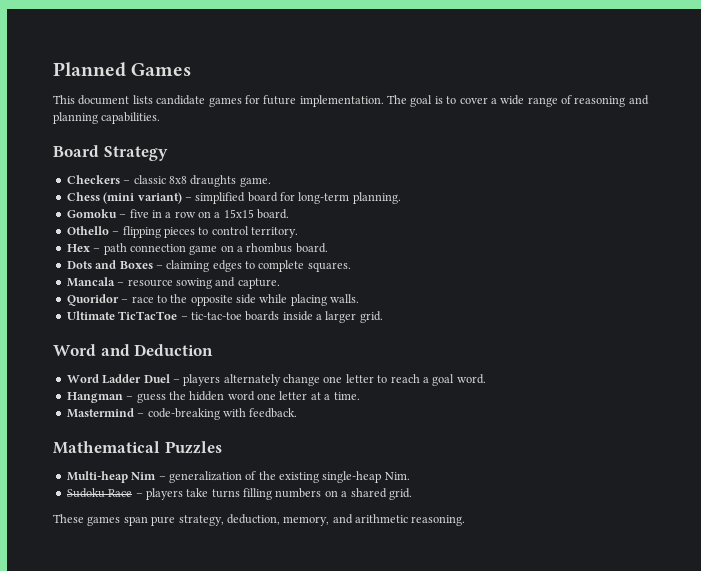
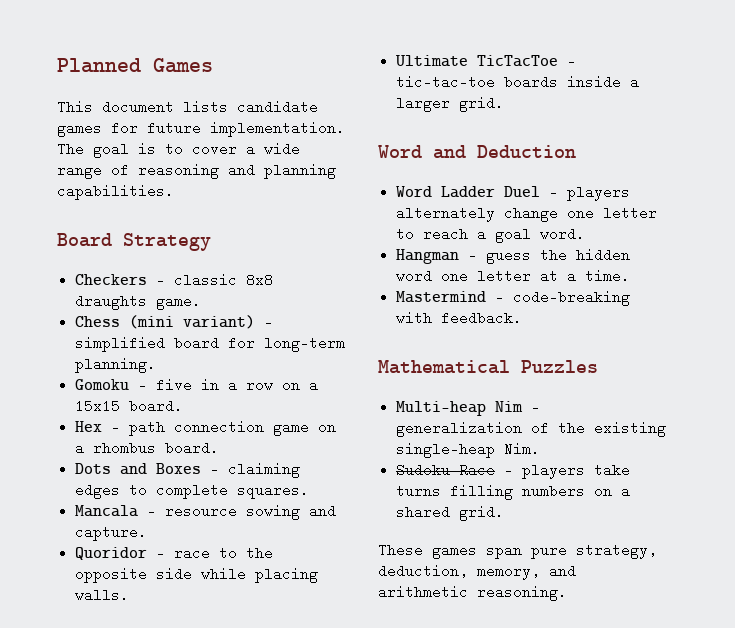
- Othello – flipping pieces to control territory.

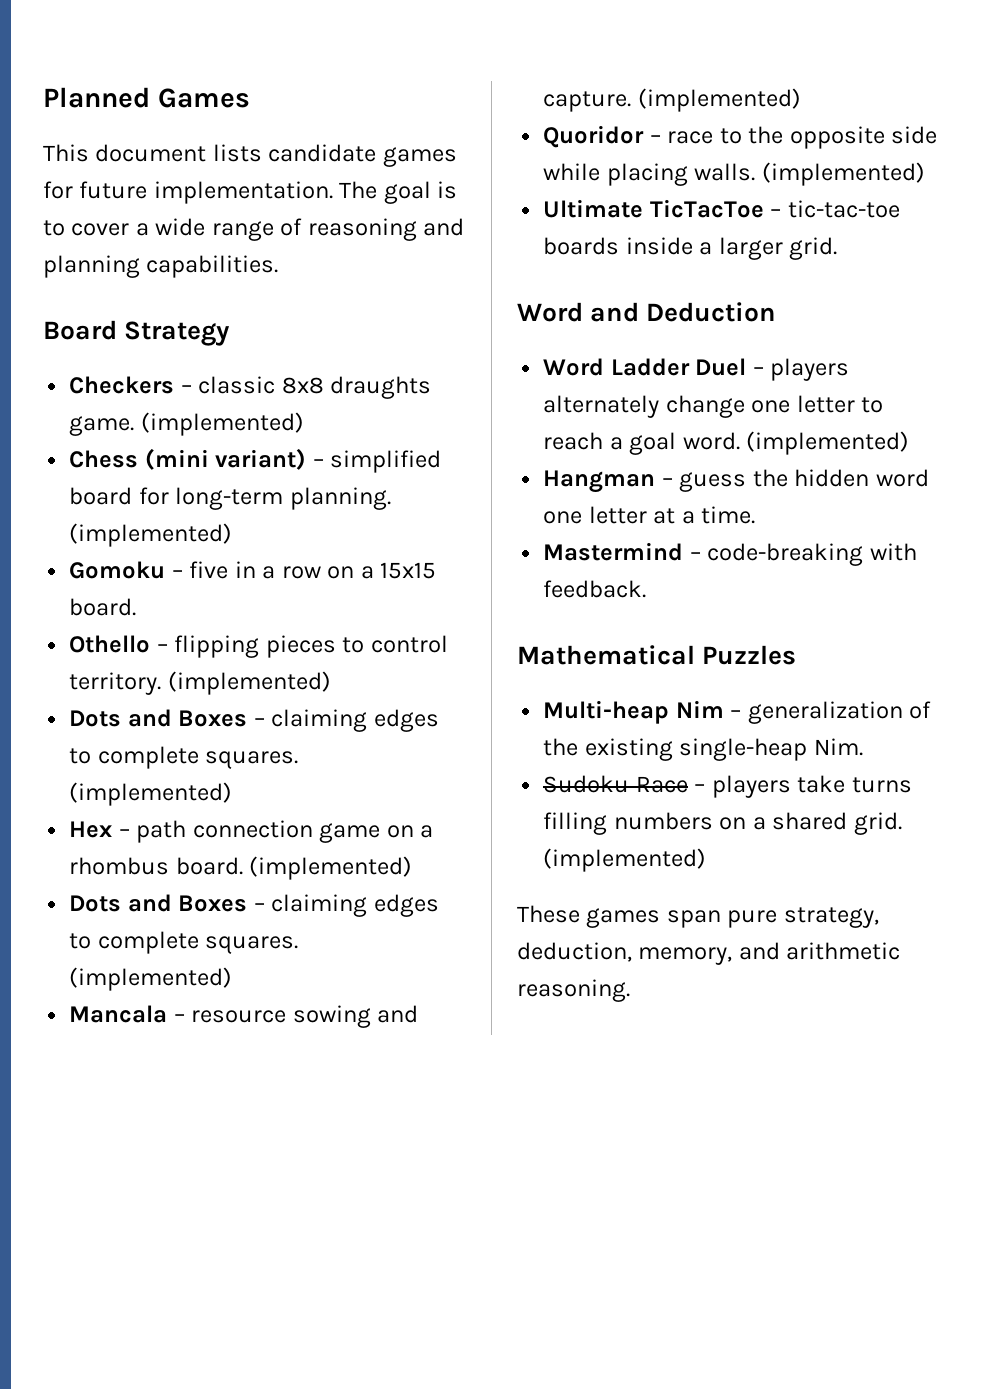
- Checkers – classic 8x8 draughts game.
+ Checkers – classic 8x8 draughts game. (implemented)
- Chess (mini variant) – simplified board for long-term planning.
+ Chess (mini variant) – simplified board for long-term planning. (implemented)
- Hex – path connection game on a rhombus board.
- Dots and Boxes – claiming edges to complete squares.
+ Othello – flipping pieces to control territory. (implemented)
+ Dots and Boxes – claiming edges to complete squares. (implemented)
+ Hex – path connection game on a rhombus board. (implemented)
+ Dots and Boxes – claiming edges to complete squares. (implemented)
- Mancala – resource sowing and capture.
+ Mancala – resource sowing and capture. (implemented)
- Quoridor – race to the opposite side while placing walls.
+ Quoridor – race to the opposite side while placing walls. (implemented)
- Word Ladder Duel – players alternately change one letter to reach a goal word.
+ Word Ladder Duel – players alternately change one letter to reach a goal word. (implemented)
- Sudoku Race – players take turns filling numbers on a shared grid.
+ Sudoku Race – players take turns filling numbers on a shared grid. (implemented)

